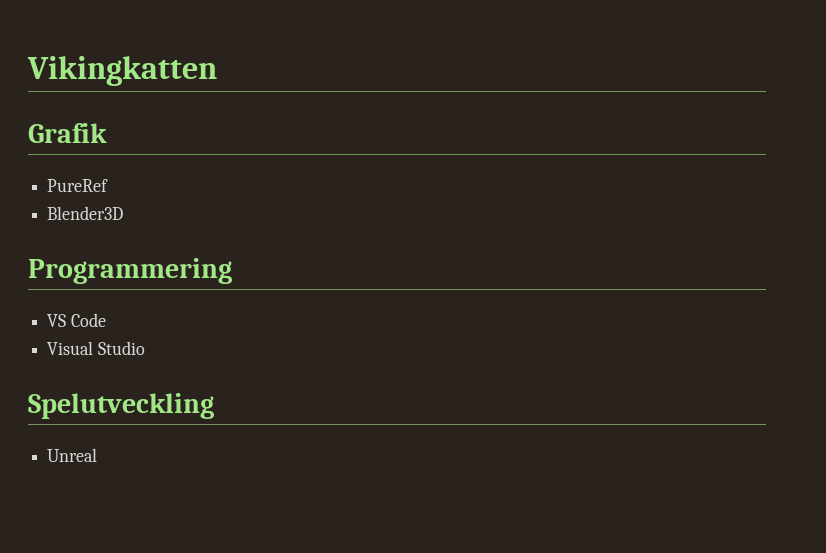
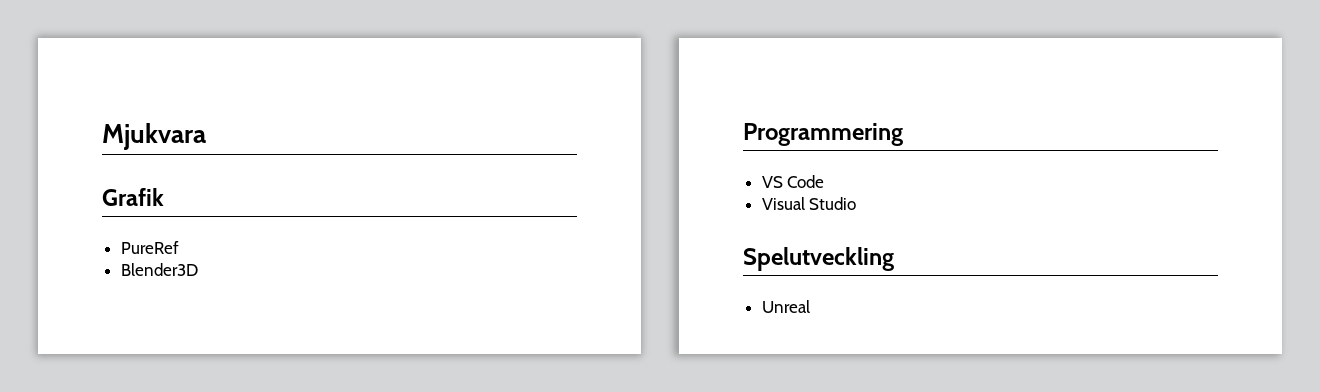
- Vikingkatten
+ Mjukvara

